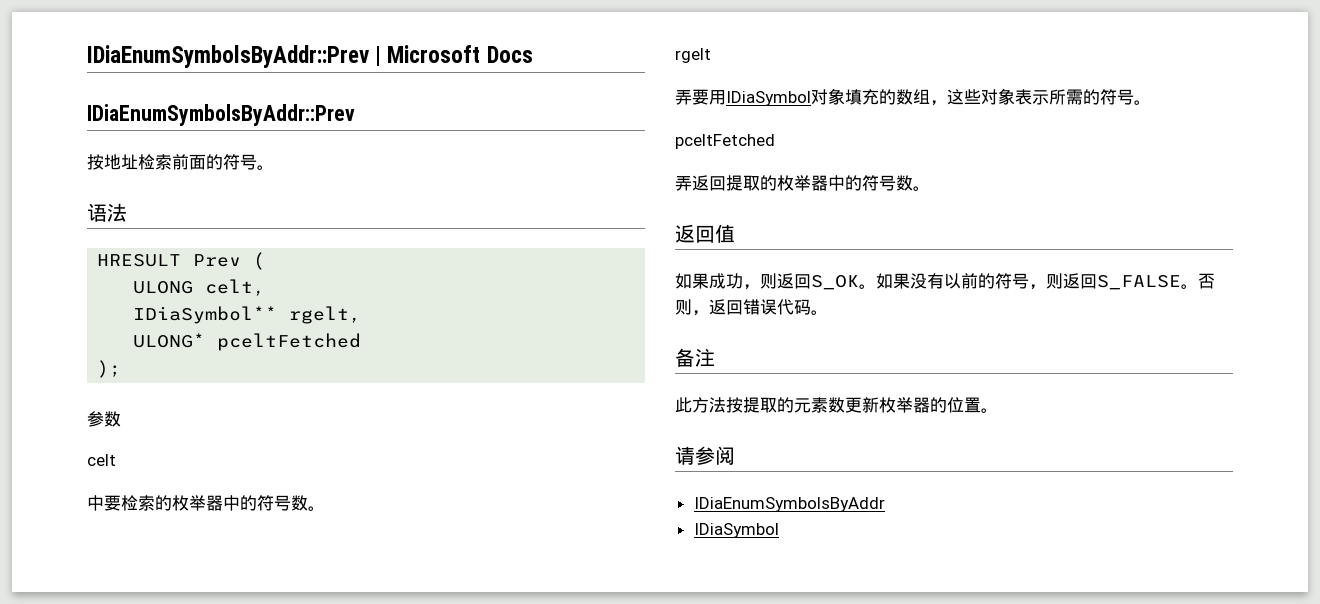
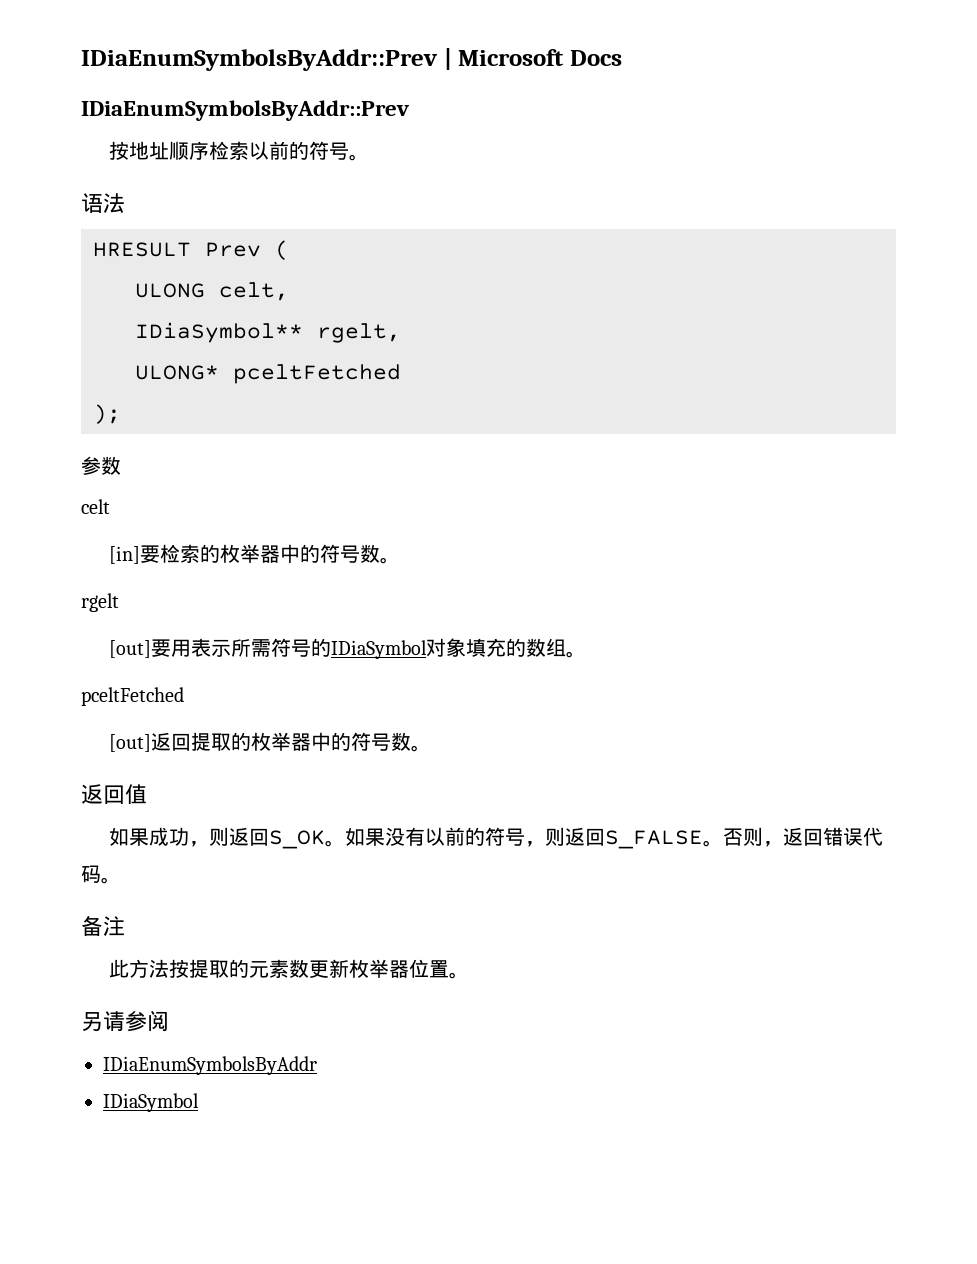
- 按地址检索前面的符号。
+ 按地址顺序检索以前的符号。
- 中要检索的枚举器中的符号数。
+ [in]要检索的枚举器中的符号数。
- 弄要用IDiaSymbol对象填充的数组，这些对象表示所需的符号。
+ [out]要用表示所需符号的IDiaSymbol对象填充的数组。
- 弄返回提取的枚举器中的符号数。
+ [out]返回提取的枚举器中的符号数。
- 此方法按提取的元素数更新枚举器的位置。
+ 此方法按提取的元素数更新枚举器位置。
- 请参阅
+ 另请参阅

